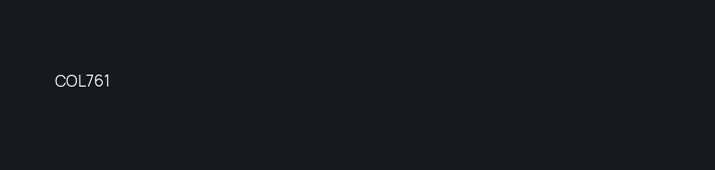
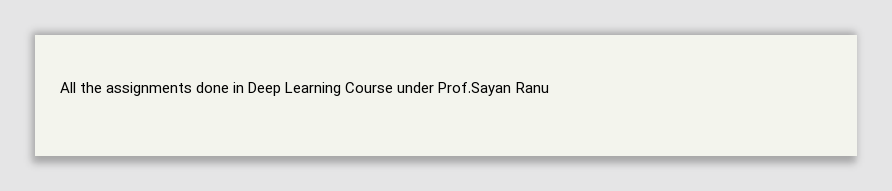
- COL761
+ All the assignments done in Deep Learning Course under Prof.Sayan Ranu

